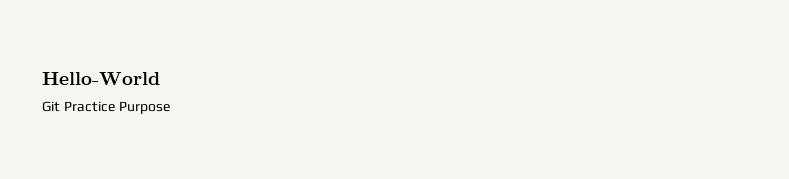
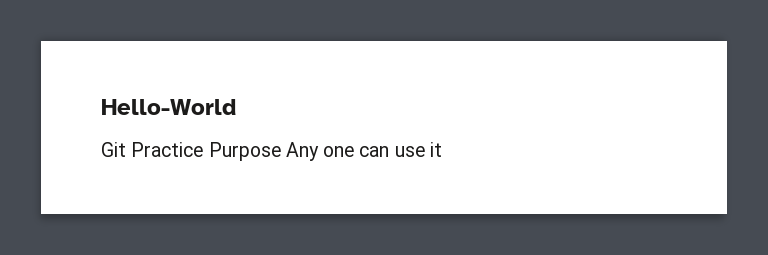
- Git Practice Purpose
+ Git Practice Purpose Any one can use it

